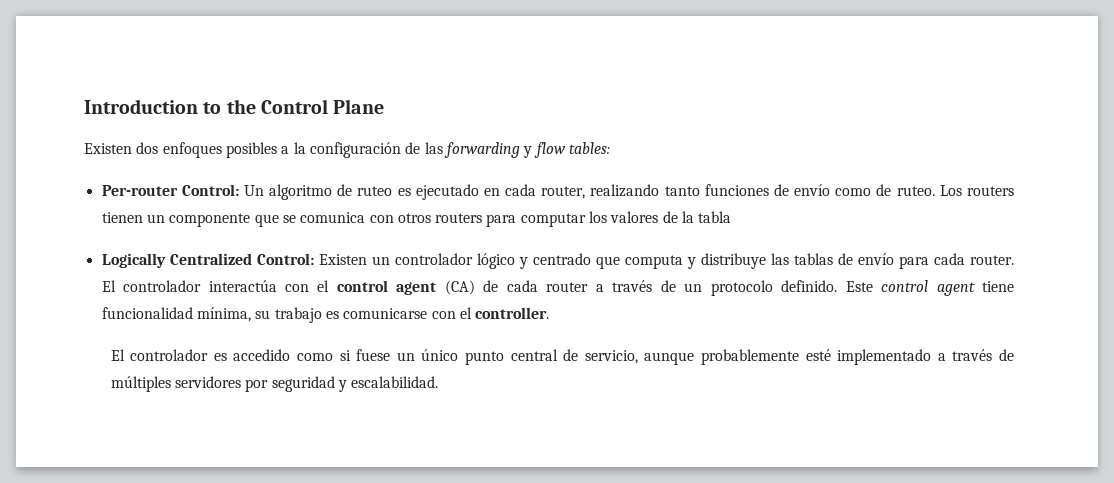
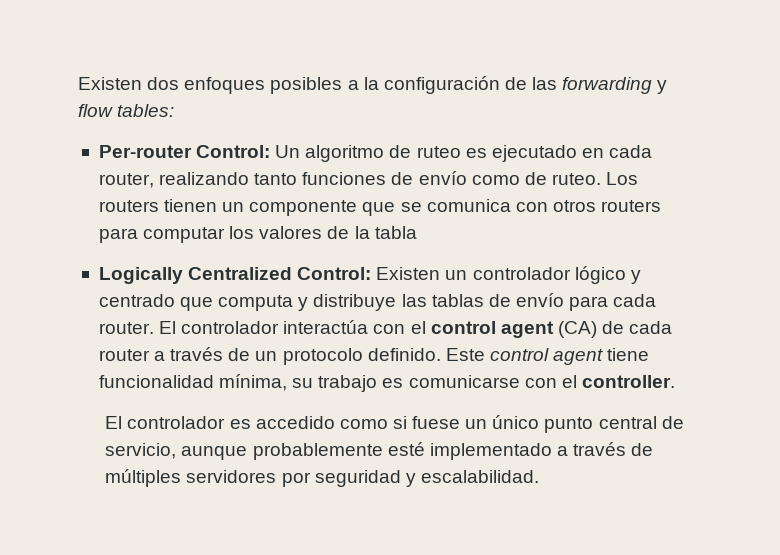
- Introduction to the Control Plane

